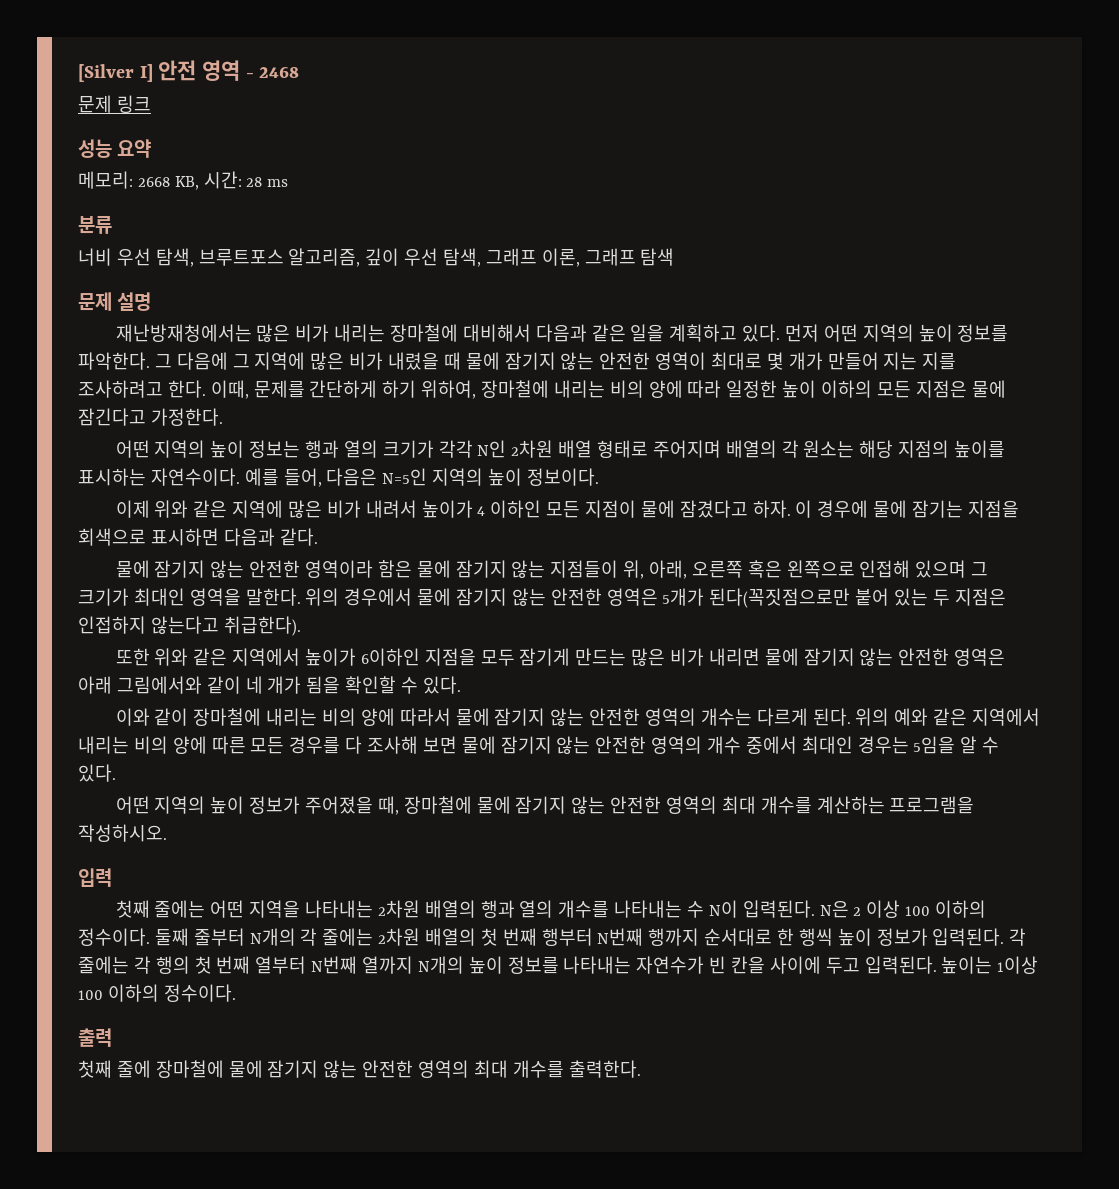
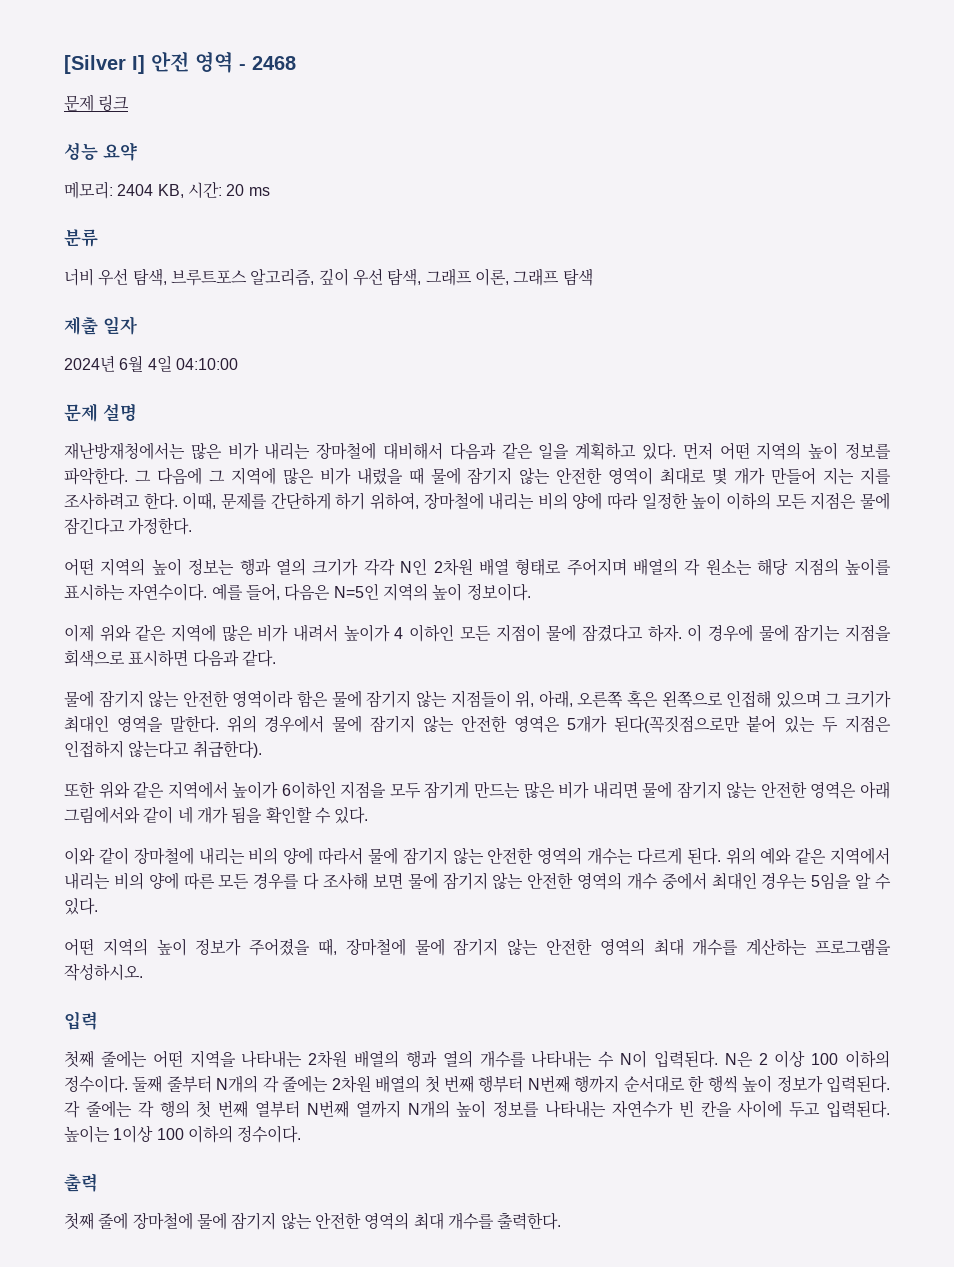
- 메모리: 2668 KB, 시간: 28 ms
+ 메모리: 2404 KB, 시간: 20 ms
+ 제출 일자
+ 2024년 6월 4일 04:10:00

